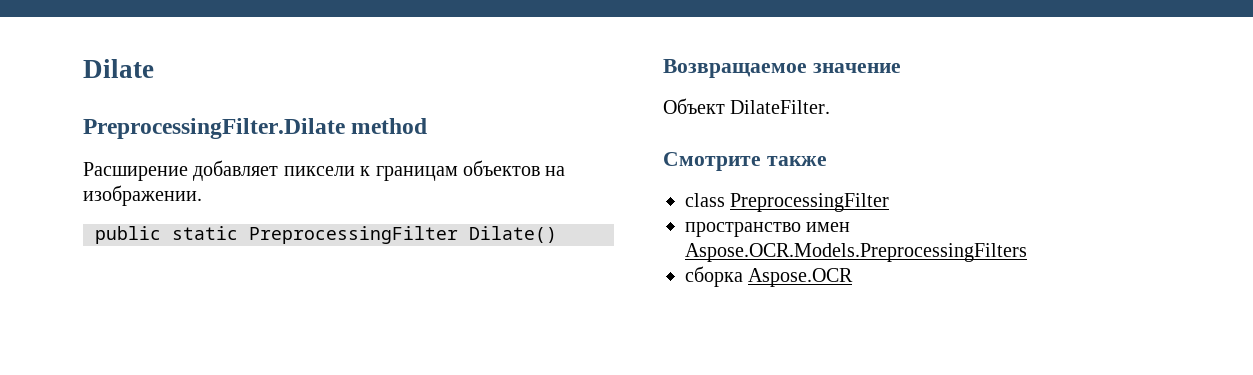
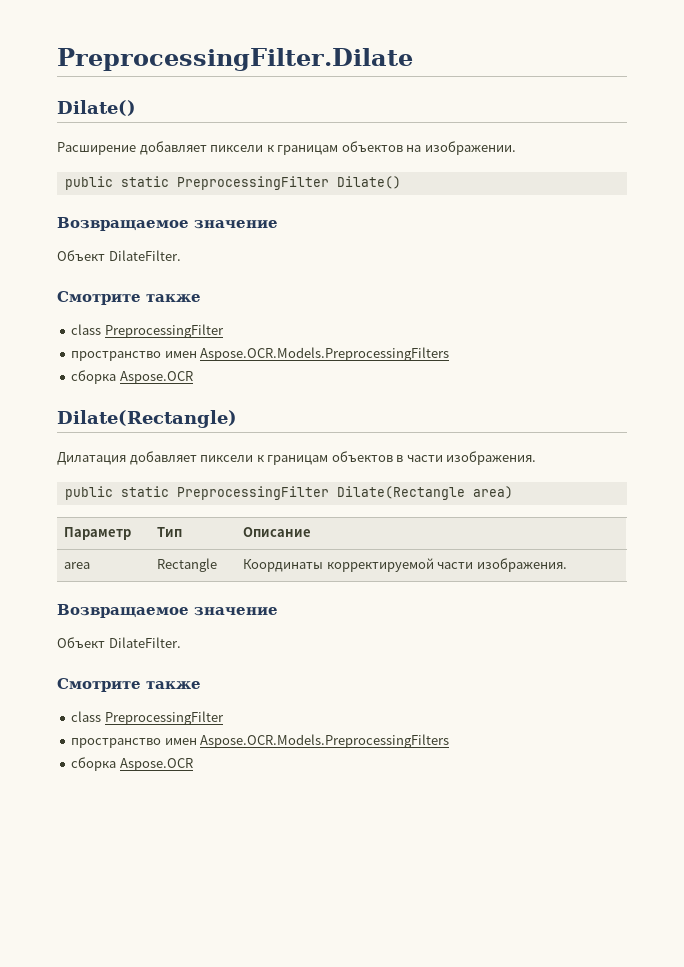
- Dilate
- PreprocessingFilter.Dilate method
+ PreprocessingFilter.Dilate
+ Dilate()
+ Dilate(Rectangle)
+ Дилатация добавляет пиксели к границам объектов в части изображения.
+ public static PreprocessingFilter Dilate(Rectangle area)
+ Параметр | Тип | Описание
+ area | Rectangle | Координаты корректируемой части изображения.
+ Возвращаемое значение
+ Объект DilateFilter.
+ Смотрите также
+ class PreprocessingFilter
+ пространство имен Aspose.OCR.Models.PreprocessingFilters
+ сборка Aspose.OCR

